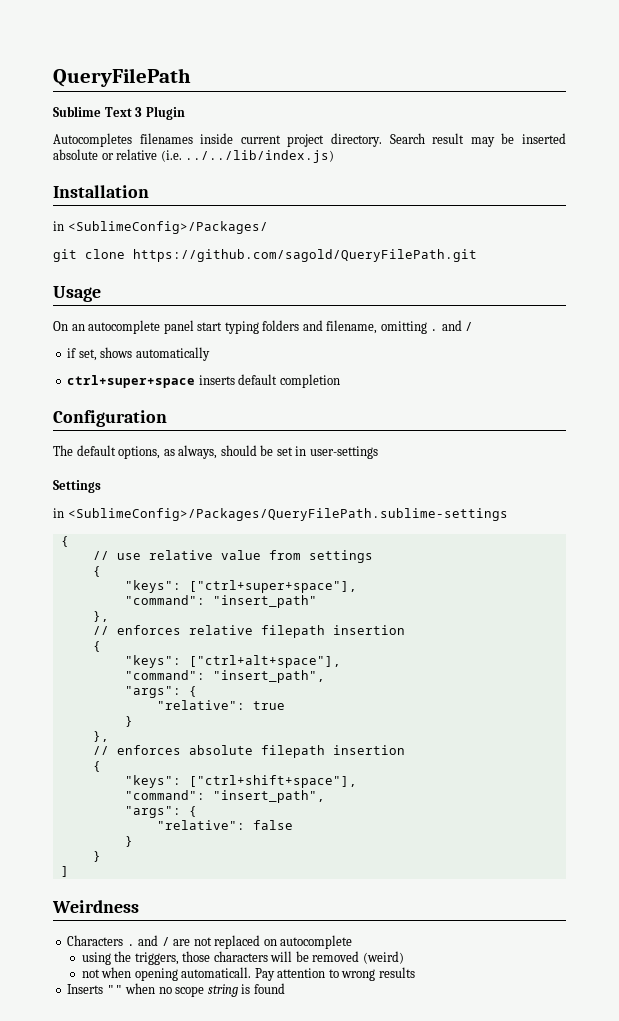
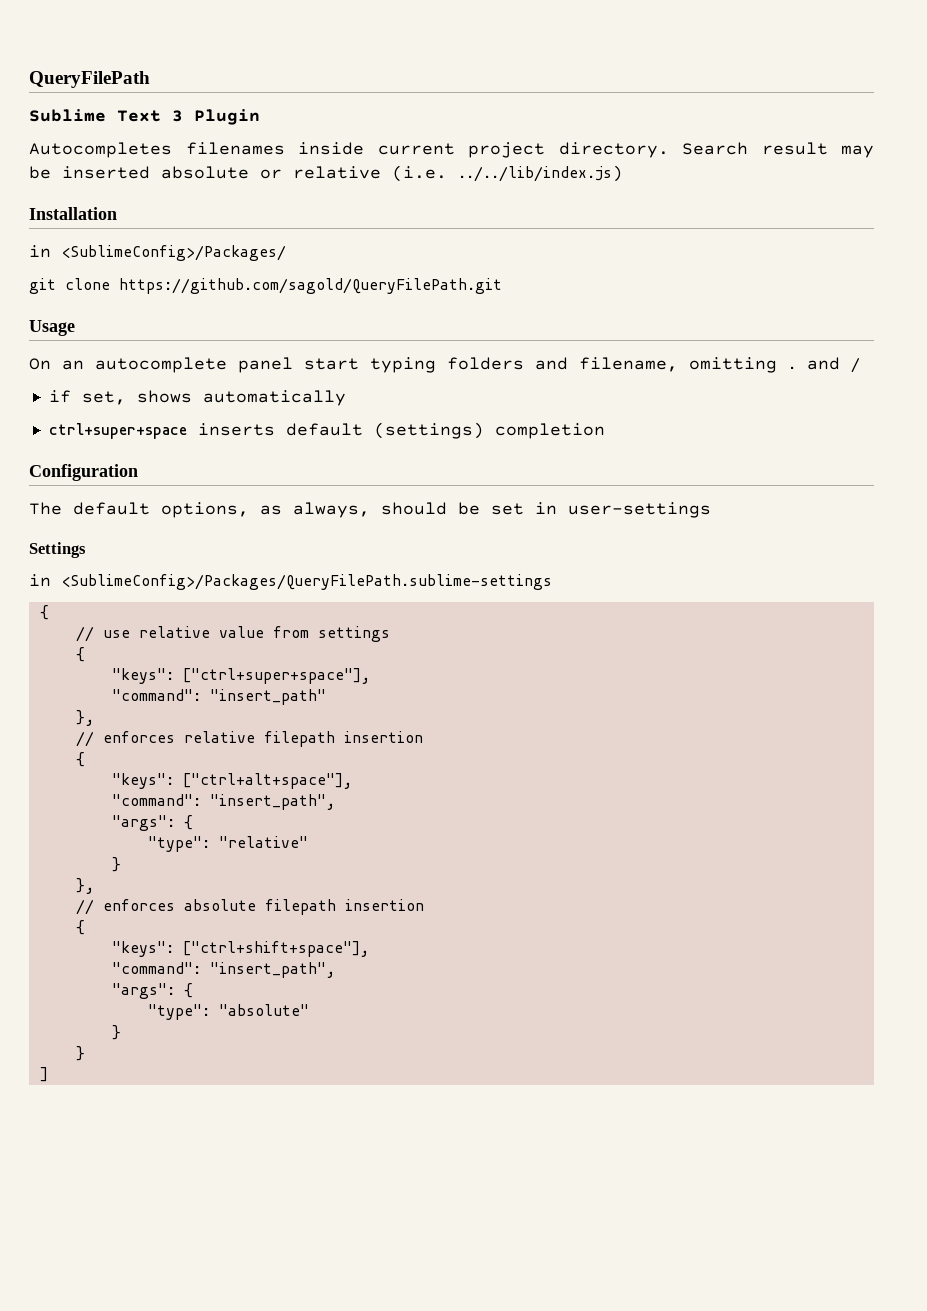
- ctrl+super+space inserts default completion
+ ctrl+super+space inserts default (settings) completion
- "relative": true
+ "type": "relative"
- "relative": false
+ "type": "absolute"
- Weirdness
- Characters . and / are not replaced on autocomplete
- using the triggers, those characters will be removed (weird)
- not when opening automaticall. Pay attention to wrong results
- Inserts "" when no scope string is found

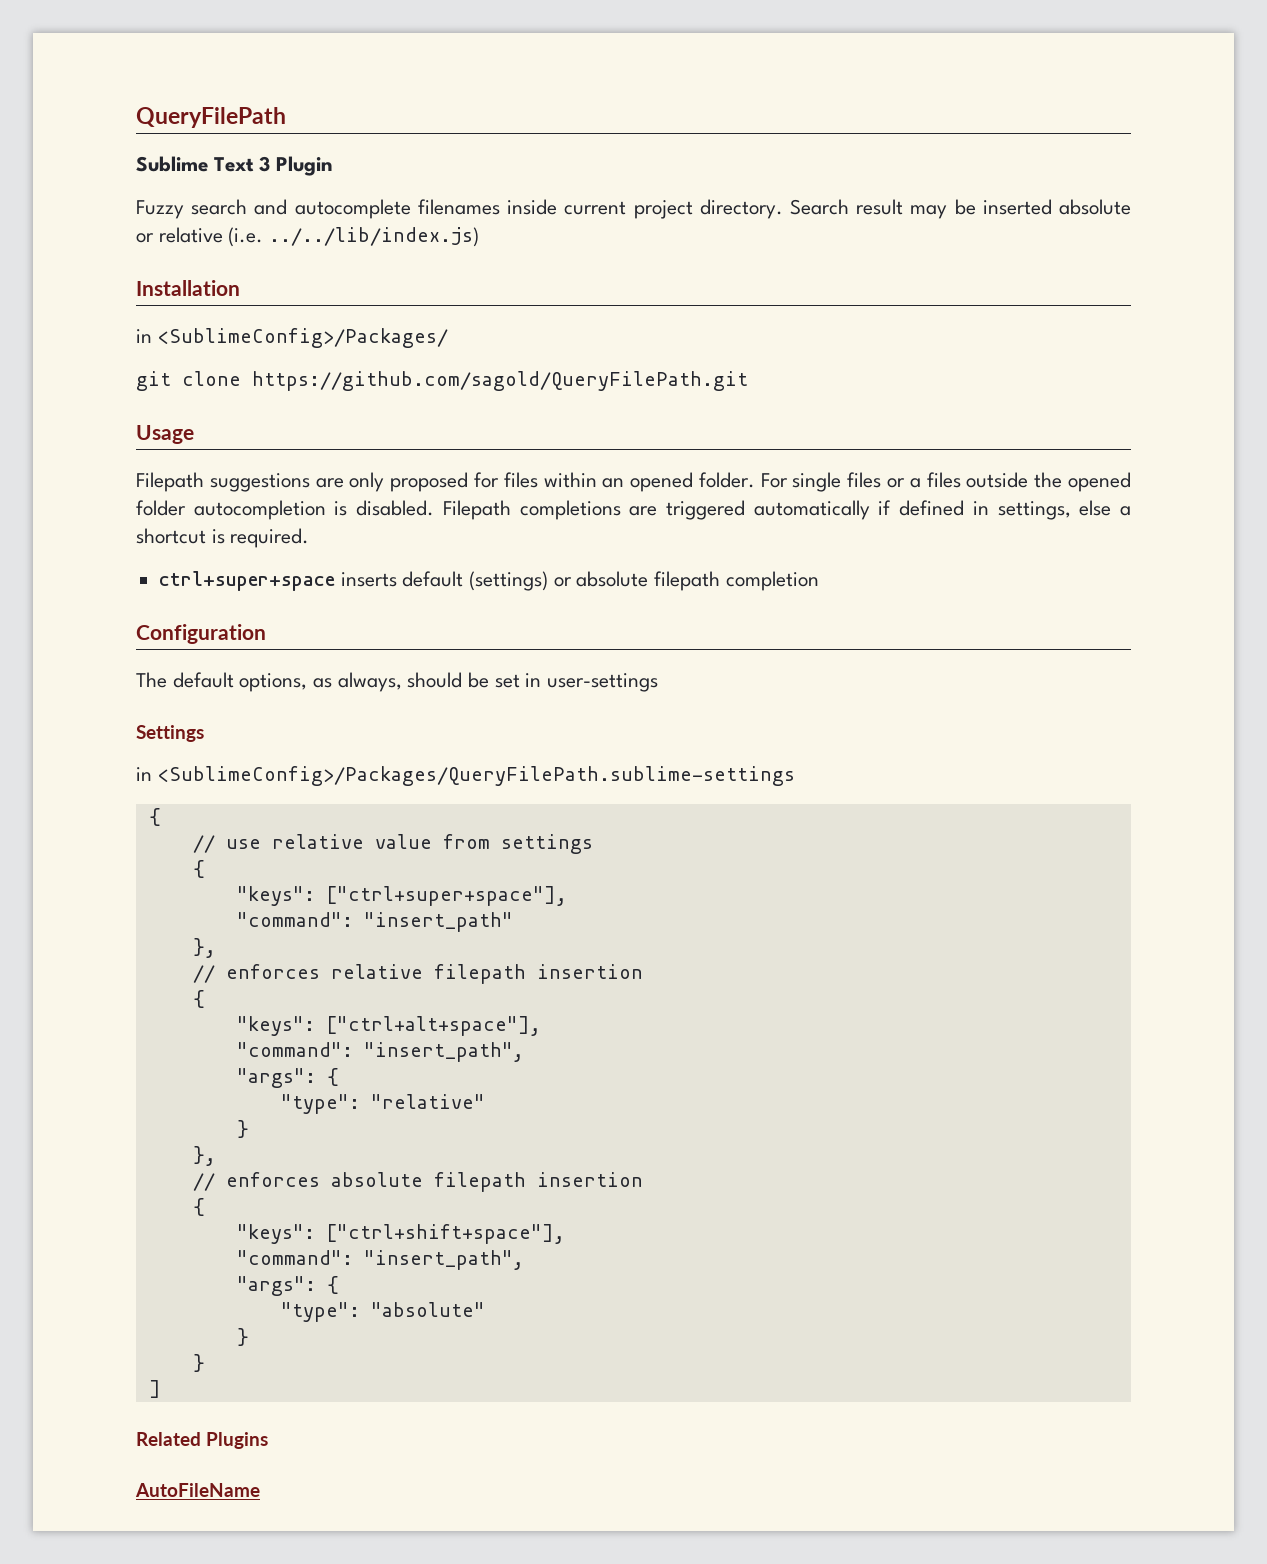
- Autocompletes filenames inside current project directory.
+ Fuzzy search and autocomplete filenames inside current project directory.
- On an autocomplete panel start typing folders and filename, omitting . and /
- if set, shows automatically
+ Filepath suggestions are only proposed for files within an opened folder. For single files or a files outside the opened folder autocompletion is disabled. Filepath completions are triggered automatically if defined in settings, else a shortcut is required.
- ctrl+super+space inserts default (settings) completion
+ ctrl+super+space inserts default (settings) or absolute filepath completion
+ Related Plugins
+ AutoFileName

